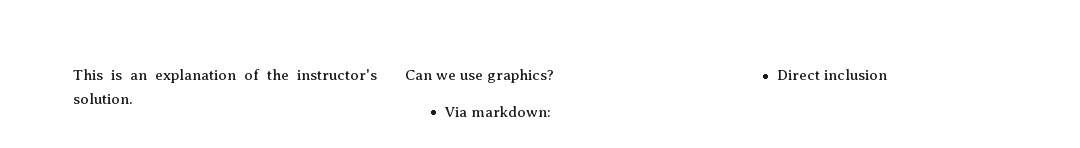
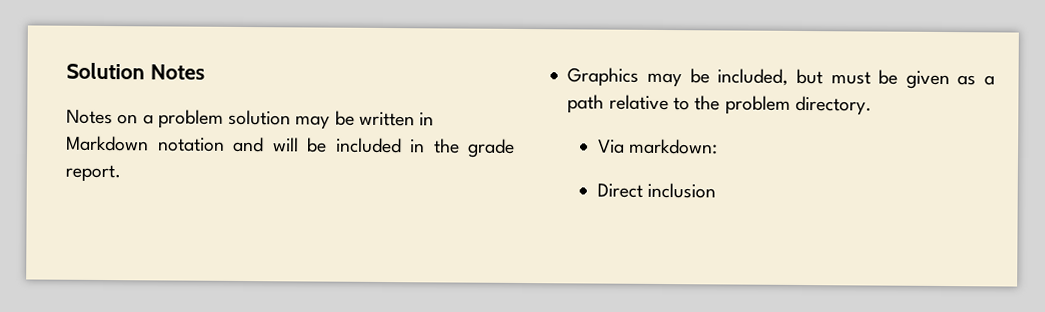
- This is an explanation of the instructor's solution.
- Can we use graphics?
+ Solution Notes
+ Notes on a problem solution may be written in Markdown notation and will be included in the grade report.
+ Graphics may be included, but must be given as a path relative to the problem directory.

